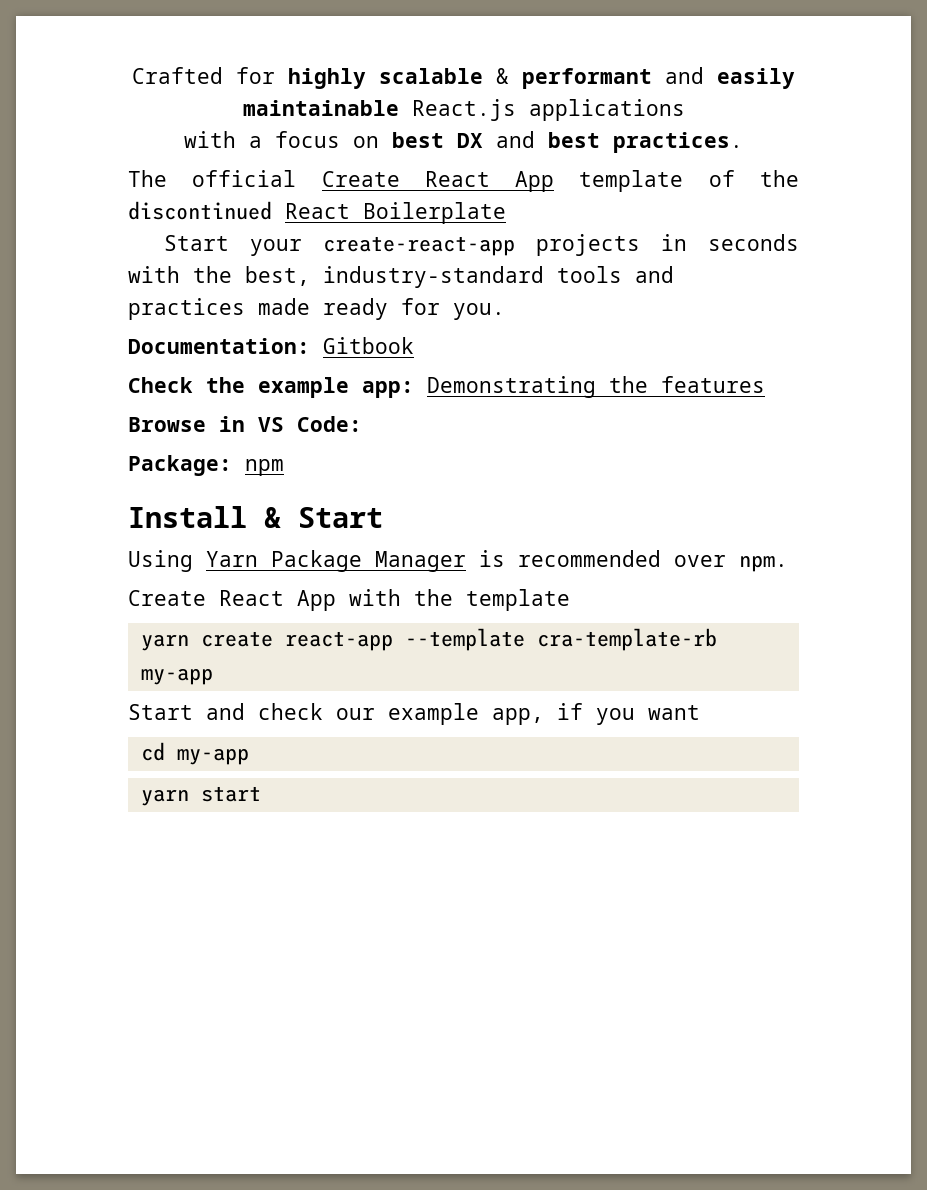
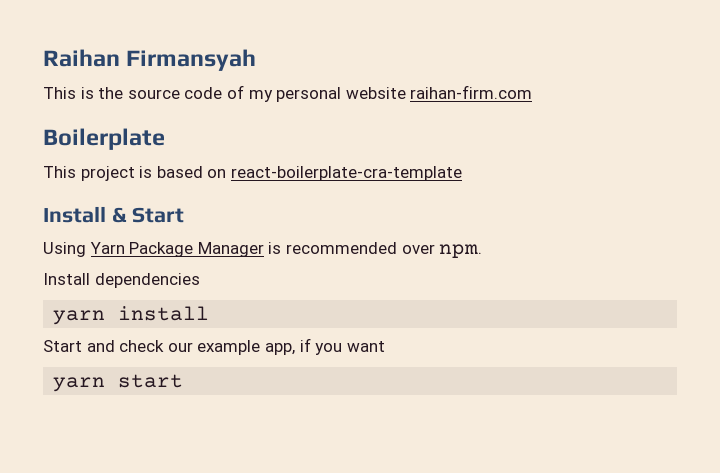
- Crafted for highly scalable & performant and easily maintainable React.js applications
- with a focus on best DX and best practices.
- The official Create React App template of the discontinued React Boilerplate
- Start your create-react-app projects in seconds with the best, industry-standard tools and practices made ready for you.
- Documentation: Gitbook
- Check the example app: Demonstrating the features
- Browse in VS Code:
- Package: npm
+ Raihan Firmansyah
+ This is the source code of my personal website raihan-firm.com
+ Boilerplate
+ This project is based on react-boilerplate-cra-template
- Create React App with the template
- yarn create react-app --template cra-template-rb my-app
+ Install dependencies
+ yarn install
- cd my-app

